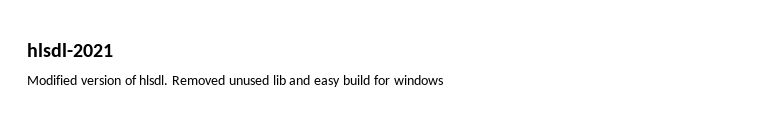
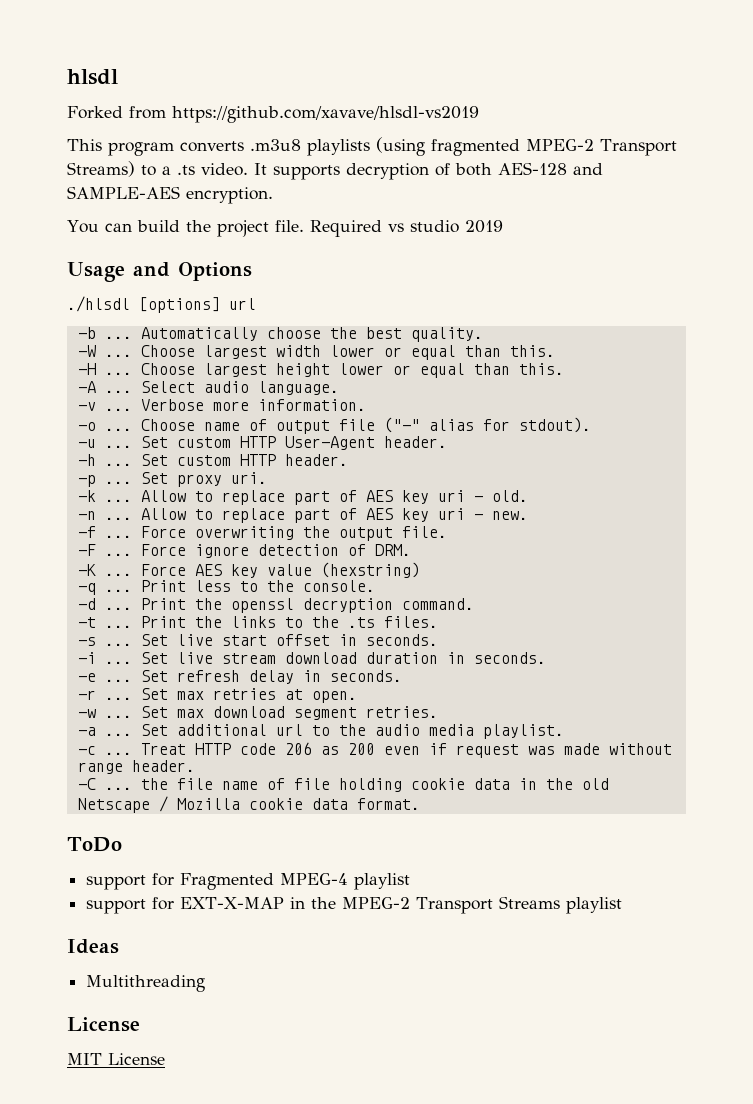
- hlsdl-2021
- Modified version of hlsdl. Removed unused lib and easy build for windows
+ hlsdl
+ Forked from https://github.com/xavave/hlsdl-vs2019
+ This program converts .m3u8 playlists (using fragmented MPEG-2 Transport Streams) to a .ts video. It supports decryption of both AES-128 and SAMPLE-AES encryption.
+ You can build the project file. Required vs studio 2019
+ Usage and Options
+ ./hlsdl [options] url
+ -b ... Automatically choose the best quality.
+ -W ... Choose largest width lower or equal than this.
+ -H ... Choose largest height lower or equal than this.
+ -A ... Select audio language.
+ -v ... Verbose more information.
+ -o ... Choose name of output file ("-" alias for stdout).
+ -u ... Set custom HTTP User-Agent header.
+ -h ... Set custom HTTP header.
+ -p ... Set proxy uri.
+ -k ... Allow to replace part of AES key uri - old.
+ -n ... Allow to replace part of AES key uri - new.
+ -f ... Force overwriting the output file.
+ -F ... Force ignore detection of DRM.
+ -K ... Force AES key value (hexstring)
+ -q ... Print less to the console.
+ -d ... Print the openssl decryption command.
+ -t ... Print the links to the .ts files.
+ -s ... Set live start offset in seconds.
+ -i ... Set live stream download duration in seconds.
+ -e ... Set refresh delay in seconds.
+ -r ... Set max retries at open.
+ -w ... Set max download segment retries.
+ -a ... Set additional url to the audio media playlist.
+ -c ... Treat HTTP code 206 as 200 even if request was made without range header.
+ -C ... the file name of file holding cookie data in the old Netscape / Mozilla cookie data format.
+ ToDo
+ support for Fragmented MPEG-4 playlist
+ support for EXT-X-MAP in the MPEG-2 Transport Streams playlist
+ Ideas
+ Multithreading
+ License
+ MIT License

